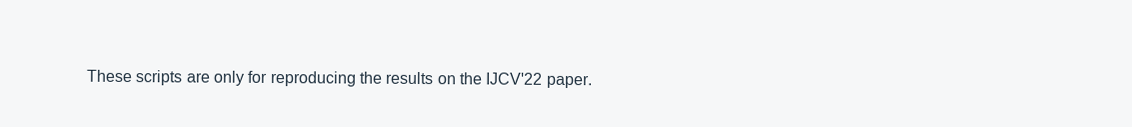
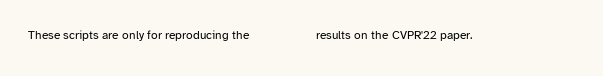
- These scripts are only for reproducing the results on the IJCV'22 paper.
+ These scripts are only for reproducing the results on the CVPR'22 paper.

